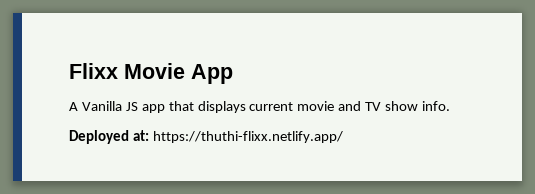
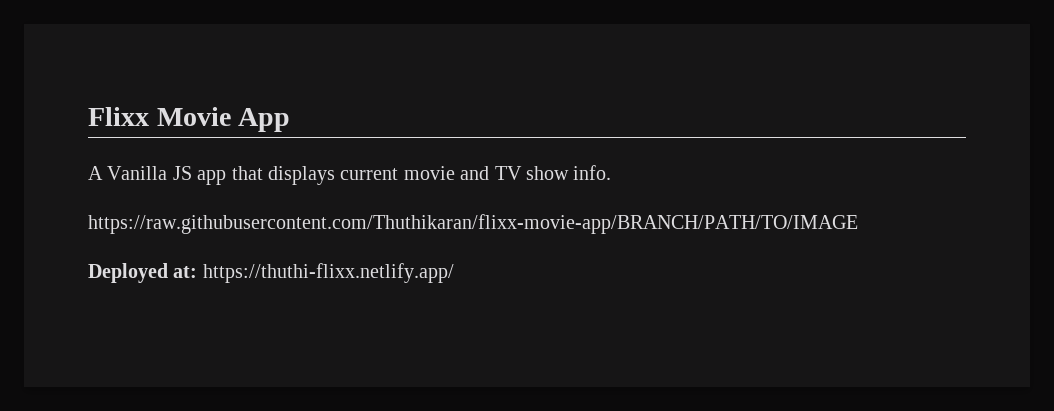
+ https://raw.githubusercontent.com/Thuthikaran/flixx-movie-app/BRANCH/PATH/TO/IMAGE

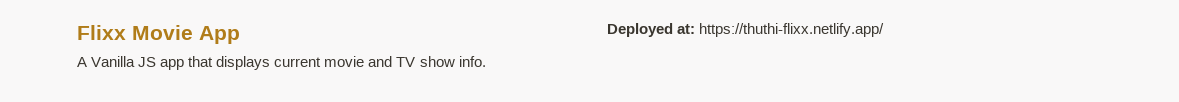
- https://raw.githubusercontent.com/Thuthikaran/flixx-movie-app/BRANCH/PATH/TO/IMAGE

